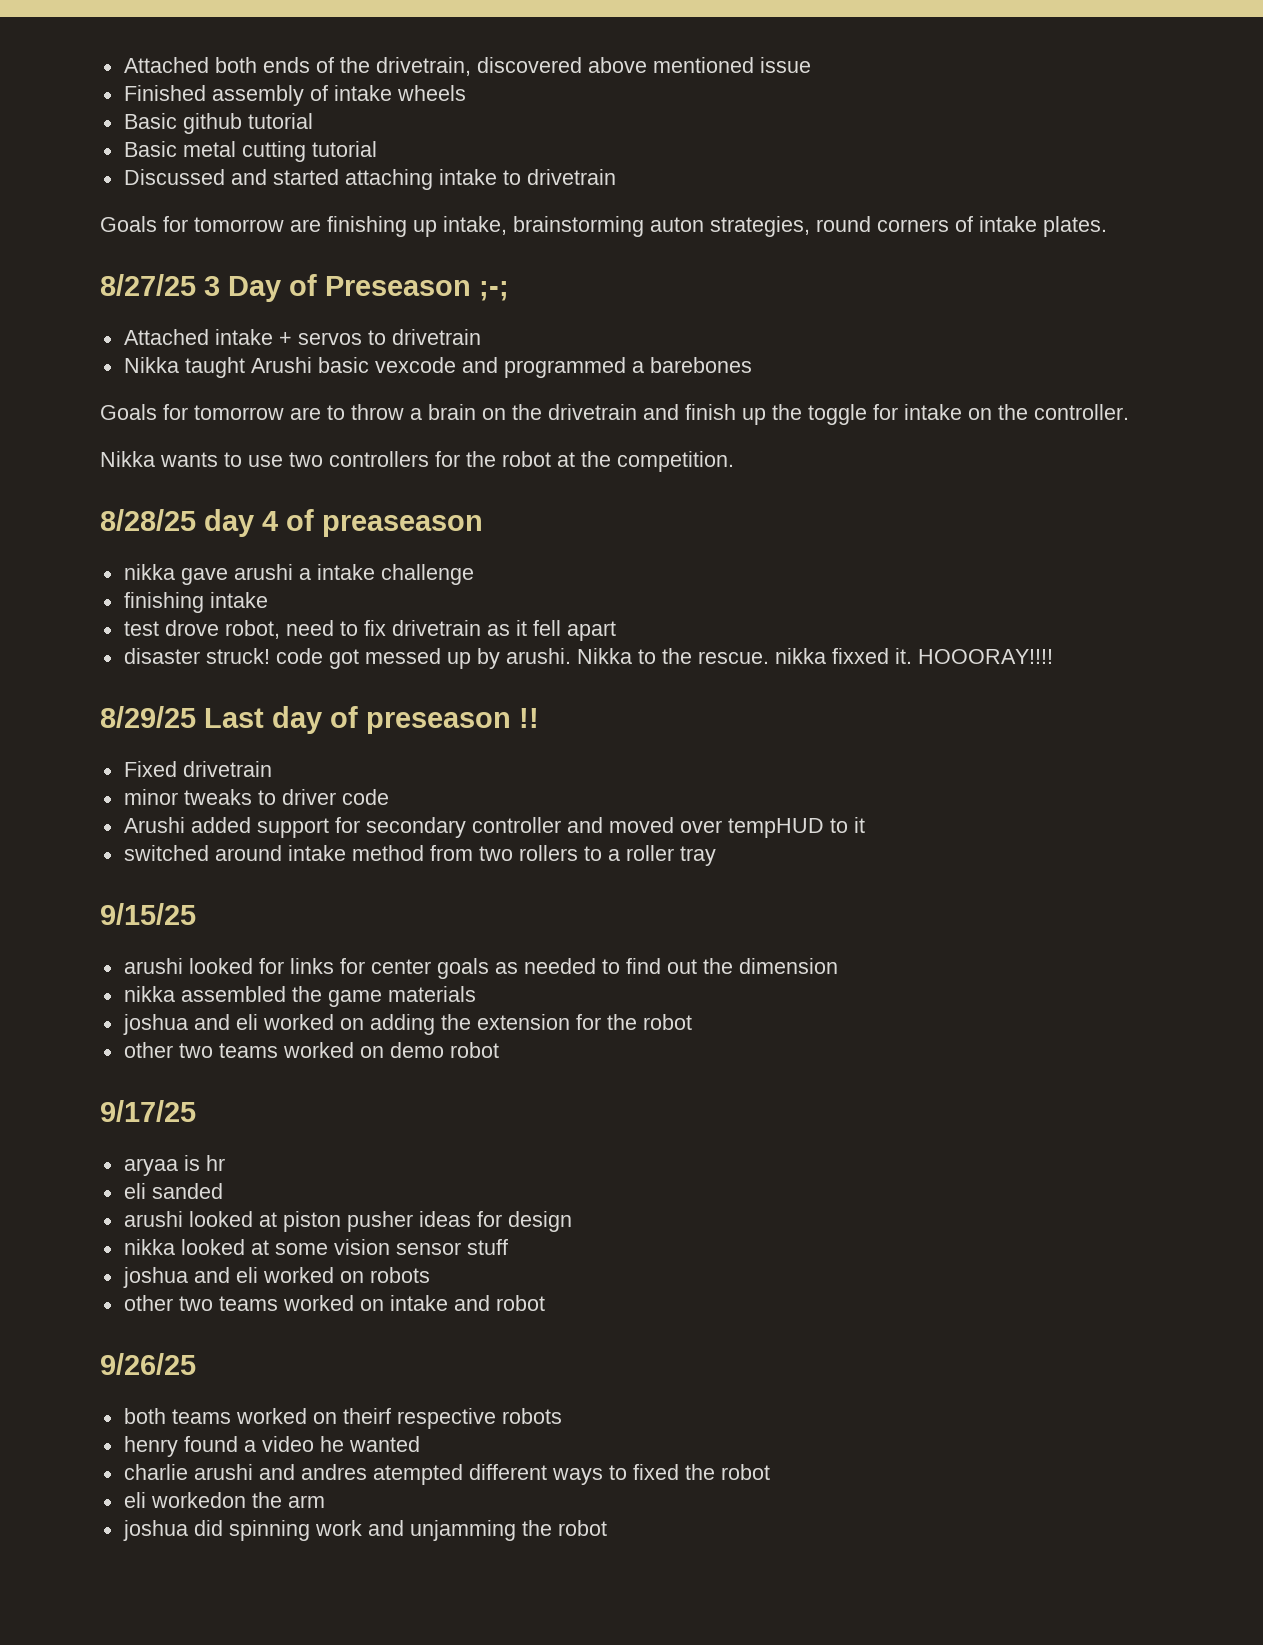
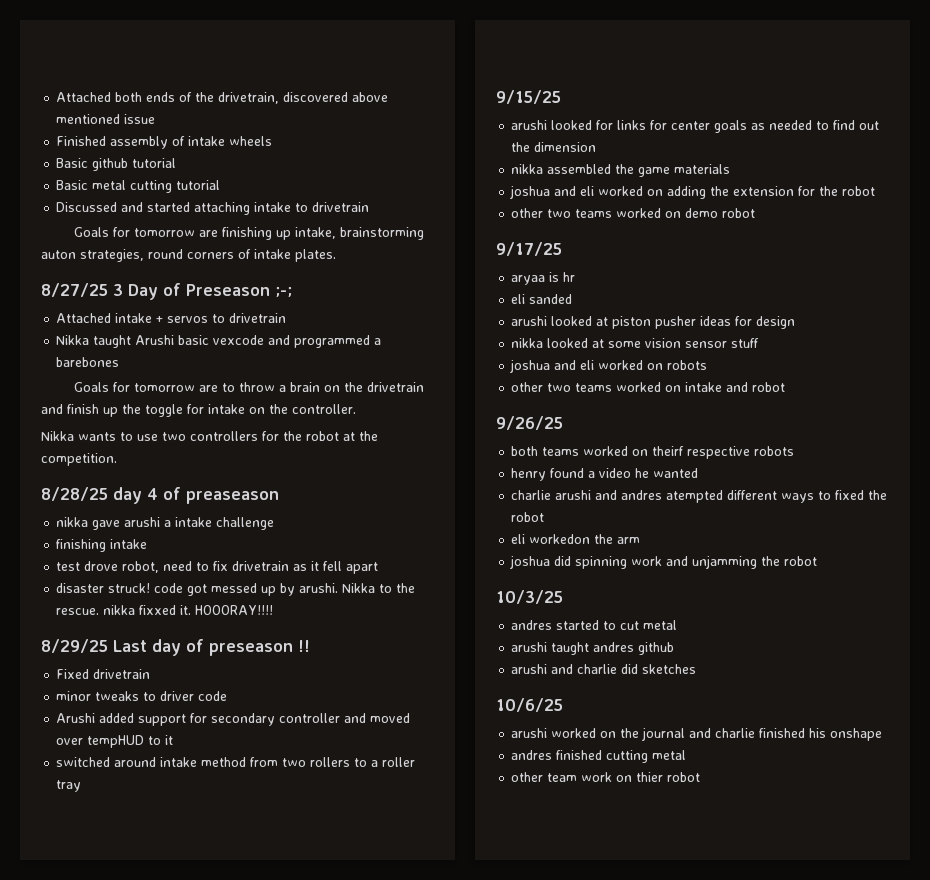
+ 10/3/25
+ andres started to cut metal
+ arushi taught andres github
+ arushi and charlie did sketches
+ 10/6/25
+ arushi worked on the journal and charlie finished his onshape
+ andres finished cutting metal
+ other team work on thier robot

